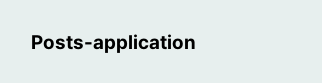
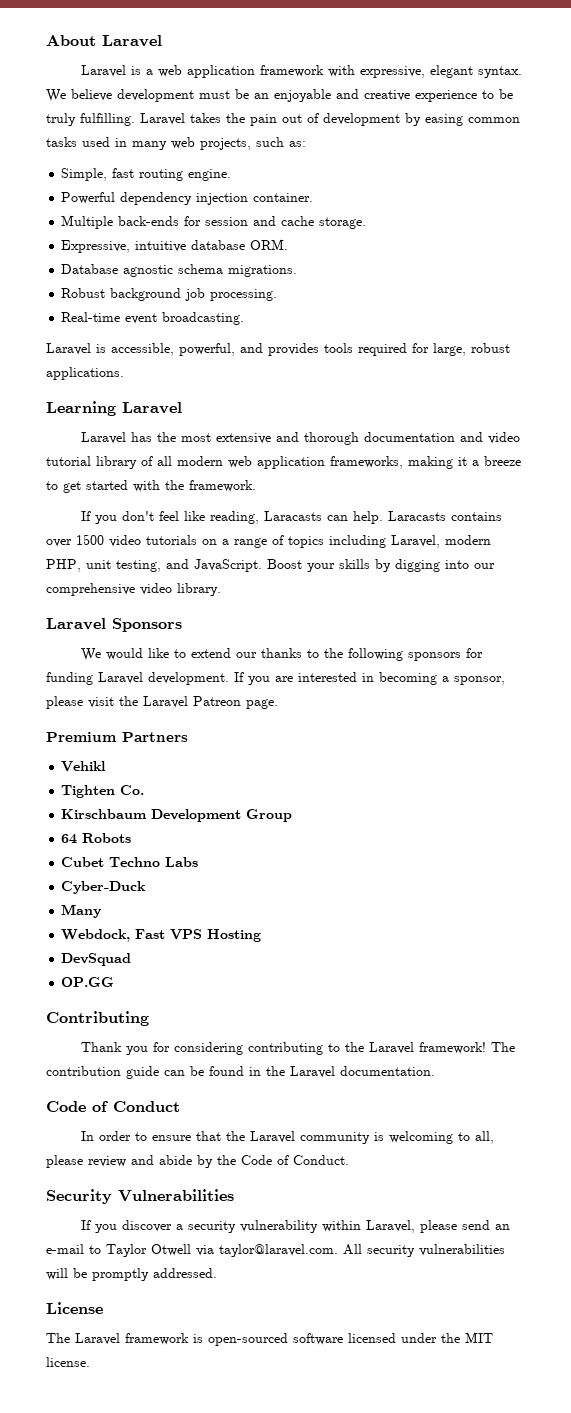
- Posts-application
+ About Laravel
+ Laravel is a web application framework with expressive, elegant syntax. We believe development must be an enjoyable and creative experience to be truly fulfilling. Laravel takes the pain out of development by easing common tasks used in many web projects, such as:
+ Simple, fast routing engine.
+ Powerful dependency injection container.
+ Multiple back-ends for session and cache storage.
+ Expressive, intuitive database ORM.
+ Database agnostic schema migrations.
+ Robust background job processing.
+ Real-time event broadcasting.
+ Laravel is accessible, powerful, and provides tools required for large, robust applications.
+ Learning Laravel
+ Laravel has the most extensive and thorough documentation and video tutorial library of all modern web application frameworks, making it a breeze to get started with the framework.
+ If you don't feel like reading, Laracasts can help. Laracasts contains over 1500 video tutorials on a range of topics including Laravel, modern PHP, unit testing, and JavaScript. Boost your skills by digging into our comprehensive video library.
+ Laravel Sponsors
+ We would like to extend our thanks to the following sponsors for funding Laravel development. If you are interested in becoming a sponsor, please visit the Laravel Patreon page.
+ Premium Partners
+ Vehikl
+ Tighten Co.
+ Kirschbaum Development Group
+ 64 Robots
+ Cubet Techno Labs
+ Cyber-Duck
+ Many
+ Webdock, Fast VPS Hosting
+ DevSquad
+ OP.GG
+ Contributing
+ Thank you for considering contributing to the Laravel framework! The contribution guide can be found in the Laravel documentation.
+ Code of Conduct
+ In order to ensure that the Laravel community is welcoming to all, please review and abide by the Code of Conduct.
+ Security Vulnerabilities
+ If you discover a security vulnerability within Laravel, please send an e-mail to Taylor Otwell via taylor@laravel.com. All security vulnerabilities will be promptly addressed.
+ License
+ The Laravel framework is open-sourced software licensed under the MIT license.

